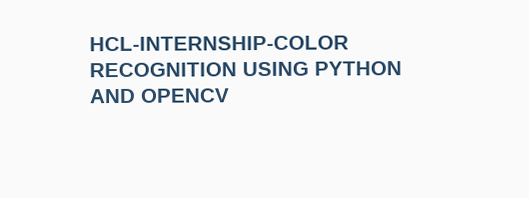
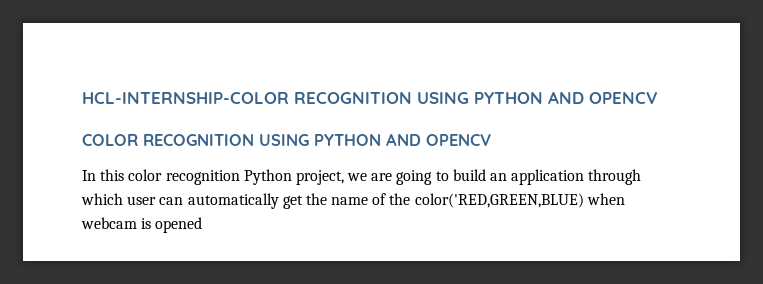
+ COLOR RECOGNITION USING PYTHON AND OPENCV
+ In this color recognition Python project, we are going to build an application through which user can automatically get the name of the color('RED,GREEN,BLUE) when webcam is opened

